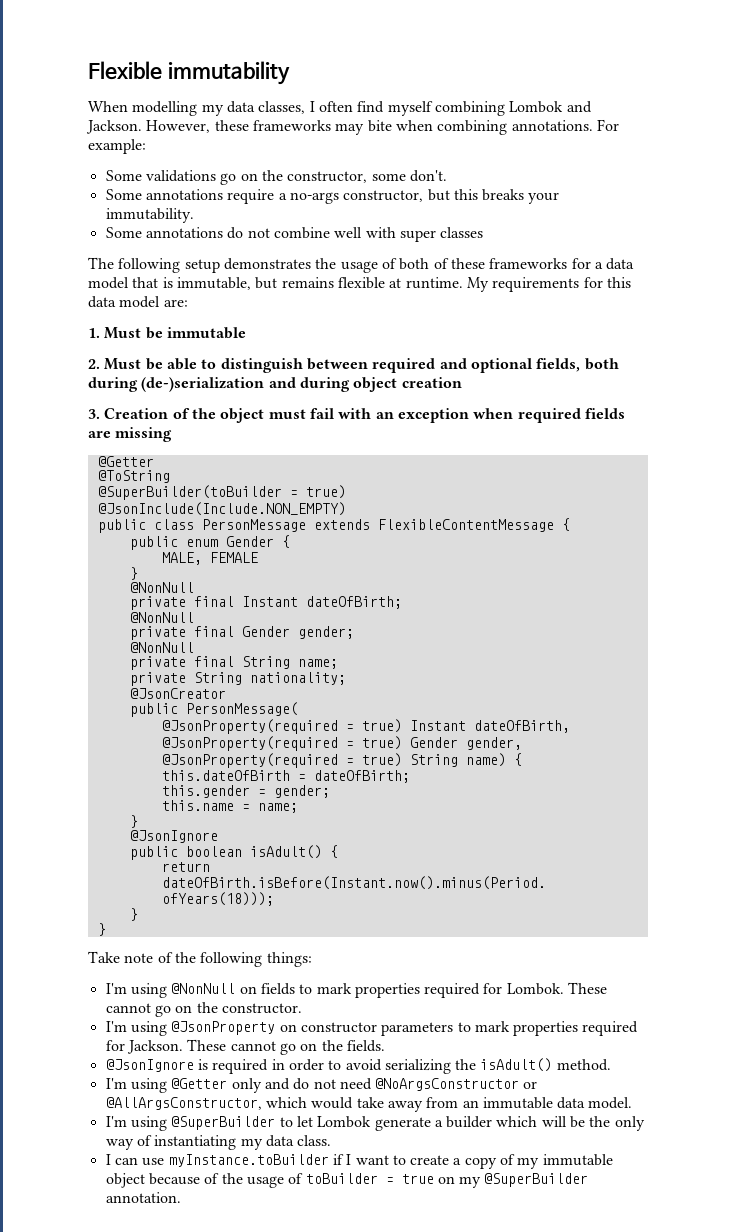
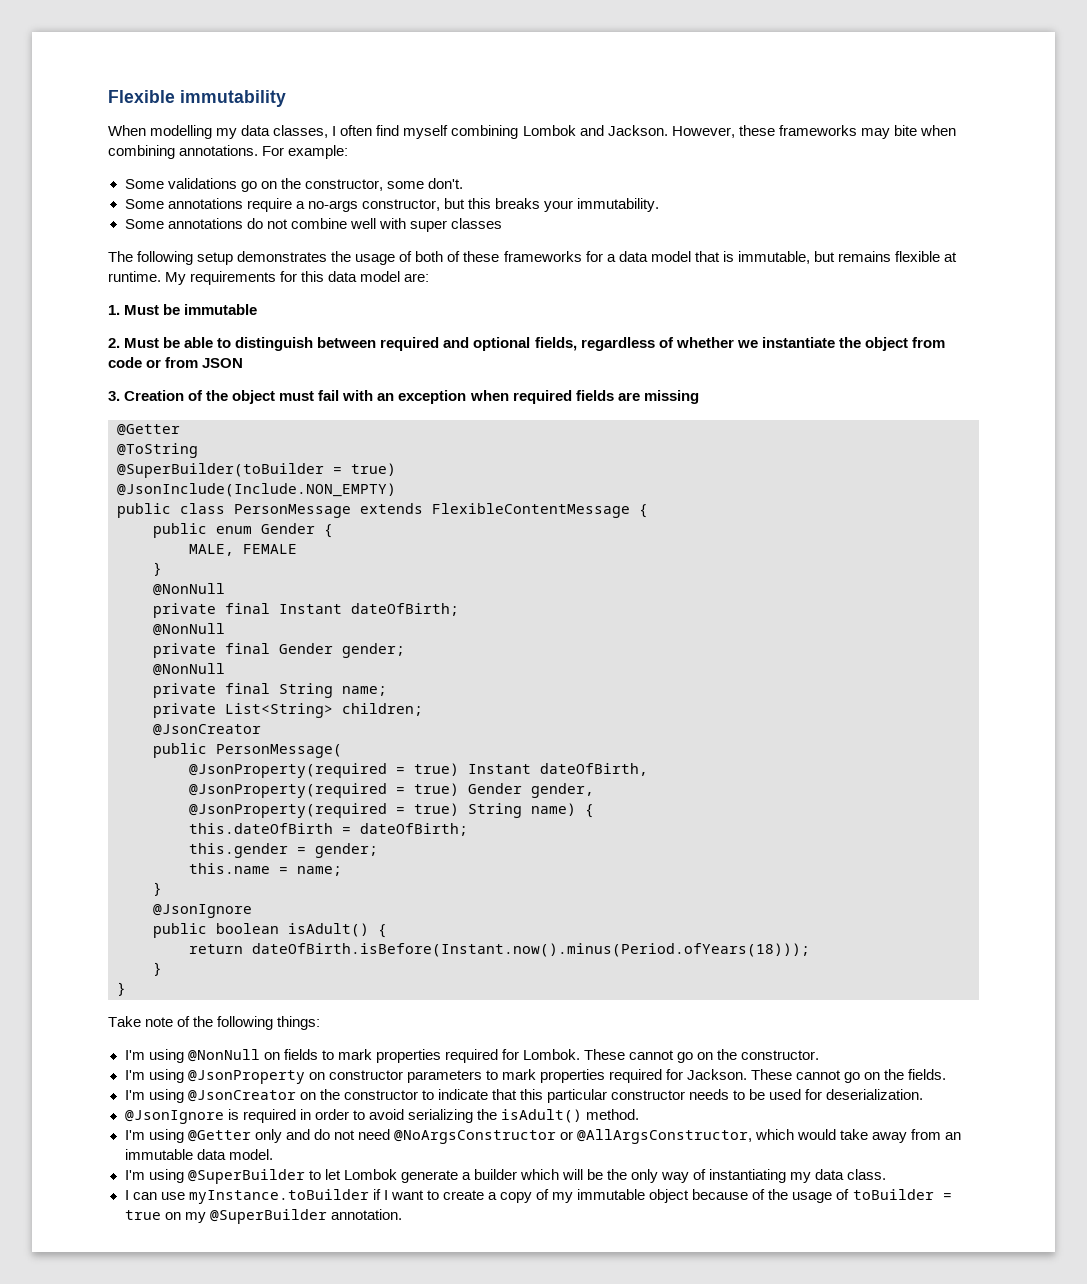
- 2. Must be able to distinguish between required and optional fields, both during (de-)serialization and during object creation
+ 2. Must be able to distinguish between required and optional fields, regardless of whether we instantiate the object from code or from JSON
- private String nationality;
+ private List<String> children;
+ I'm using @JsonCreator on the constructor to indicate that this particular constructor needs to be used for deserialization.

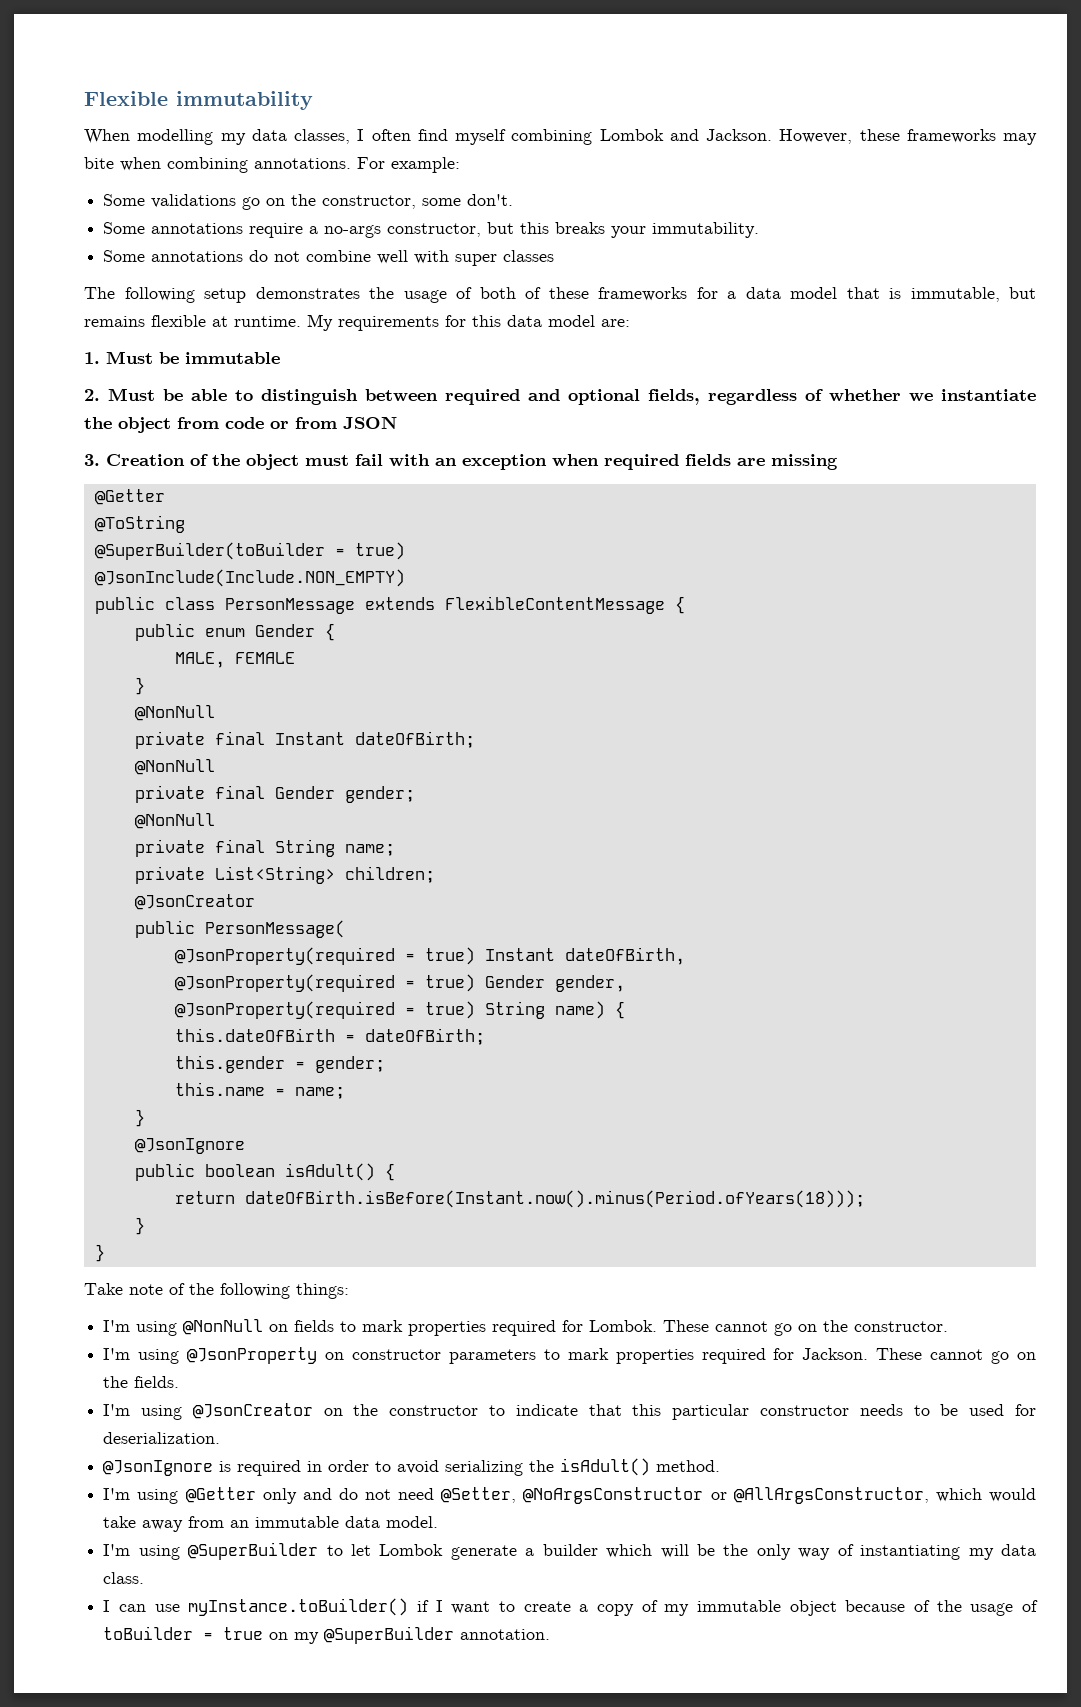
- I'm using @Getter only and do not need @NoArgsConstructor or @AllArgsConstructor, which would take away from an immutable data model.
+ I'm using @Getter only and do not need @Setter, @NoArgsConstructor or @AllArgsConstructor, which would take away from an immutable data model.
- I can use myInstance.toBuilder if I want to create a copy of my immutable object because of the usage of toBuilder = true on my @SuperBuilder annotation.
+ I can use myInstance.toBuilder() if I want to create a copy of my immutable object because of the usage of toBuilder = true on my @SuperBuilder annotation.

